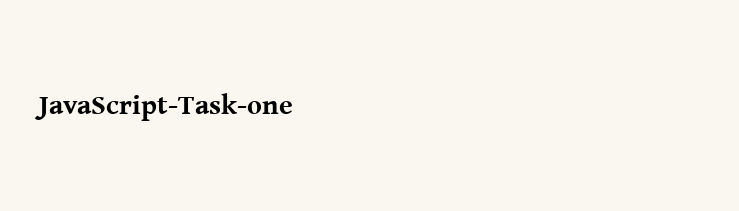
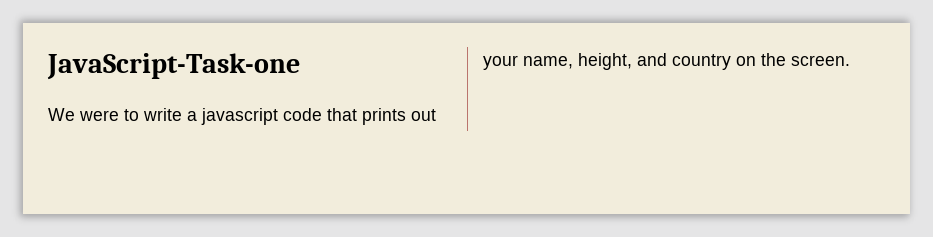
+ We were to write a javascript code that prints out your name, height, and country on the screen.

